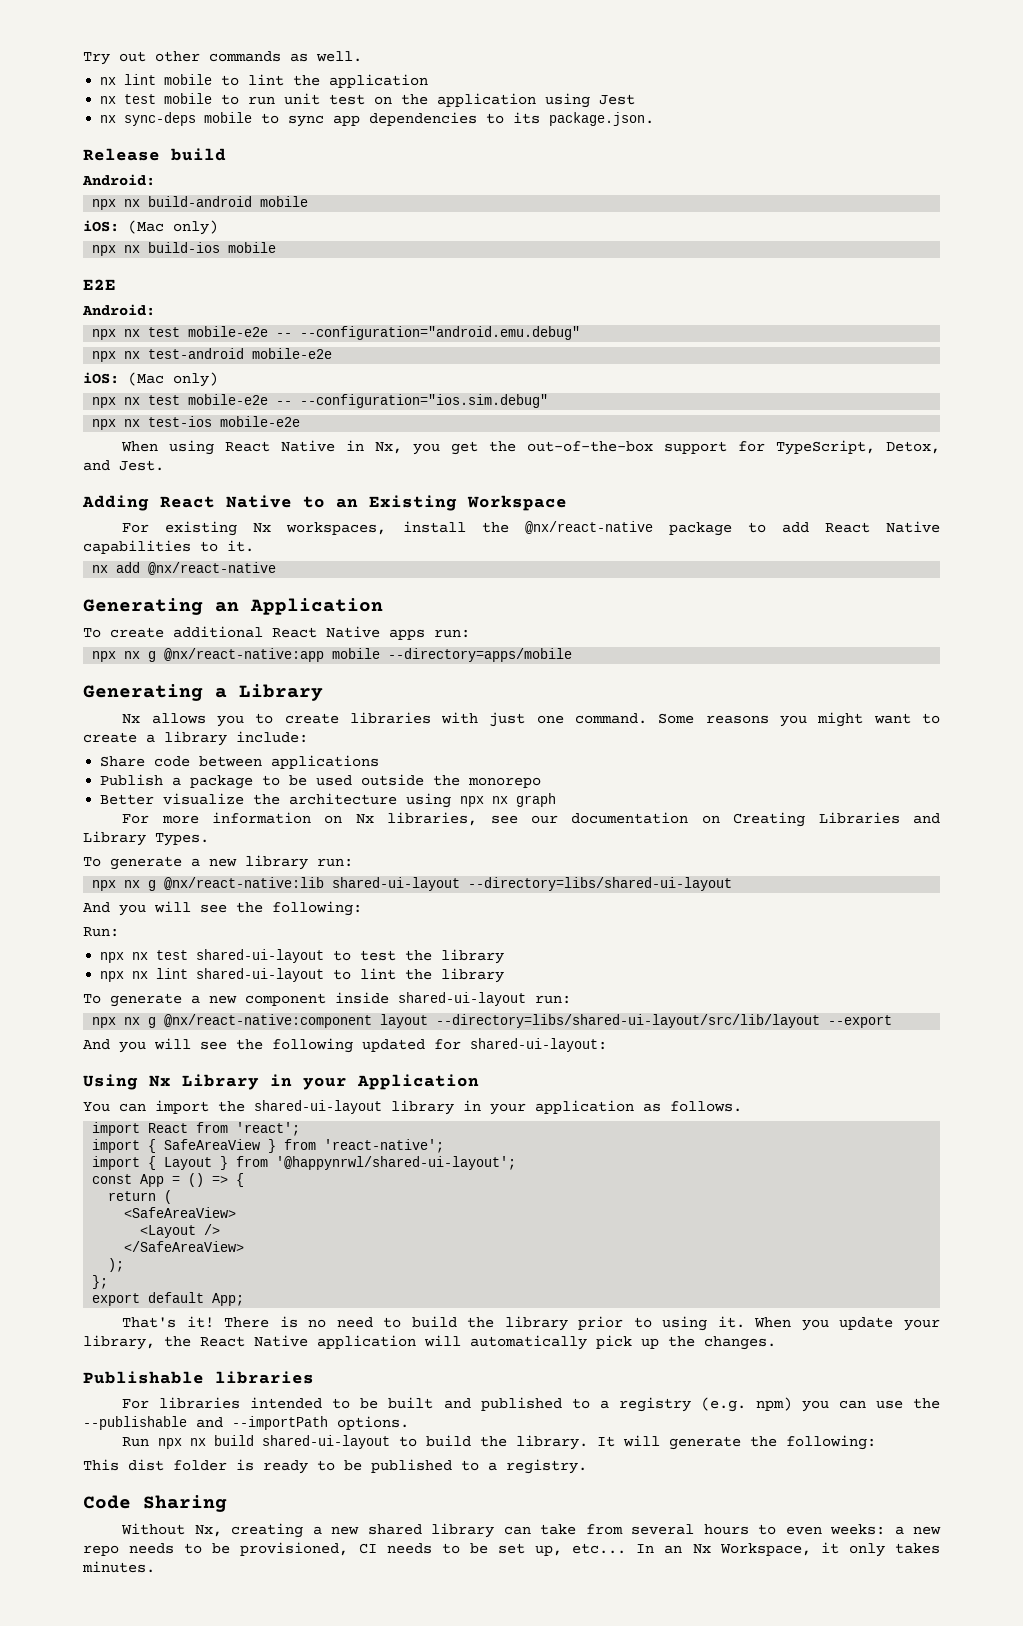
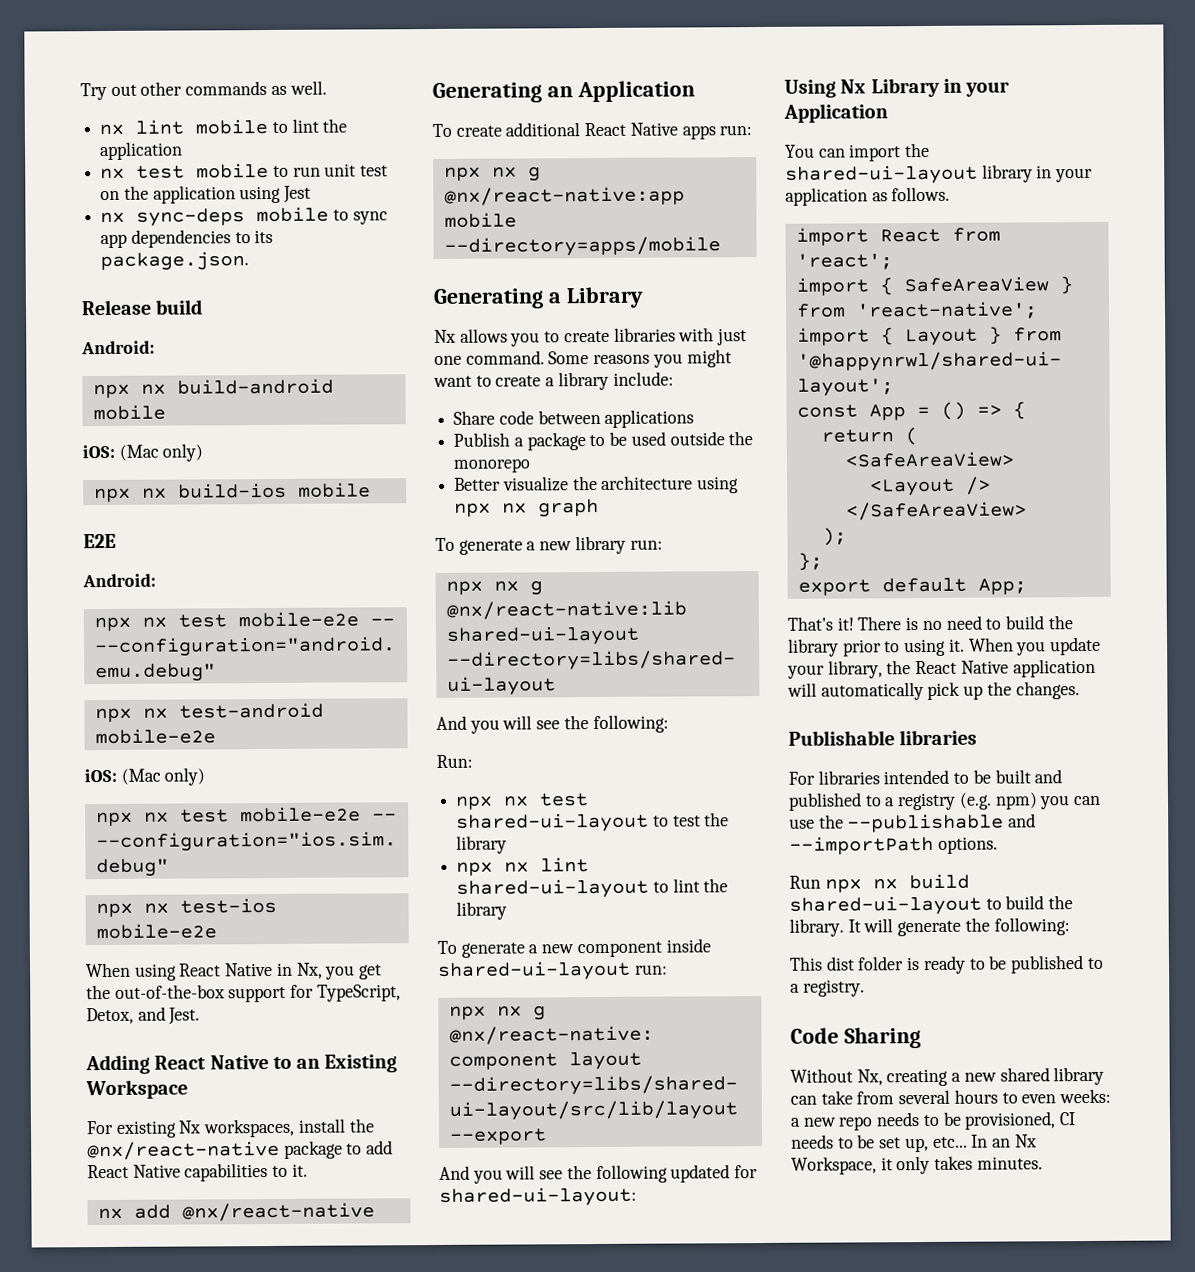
- For more information on Nx libraries, see our documentation on Creating Libraries and Library Types.

